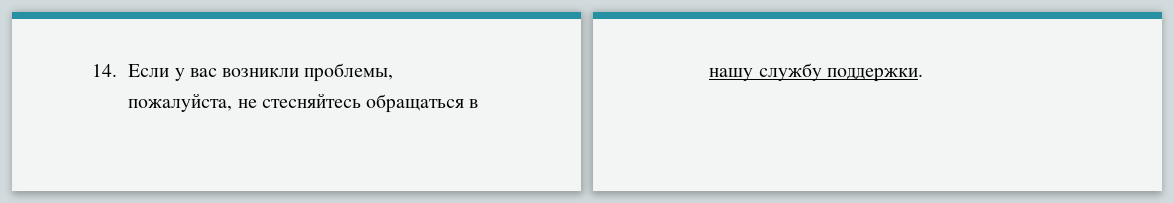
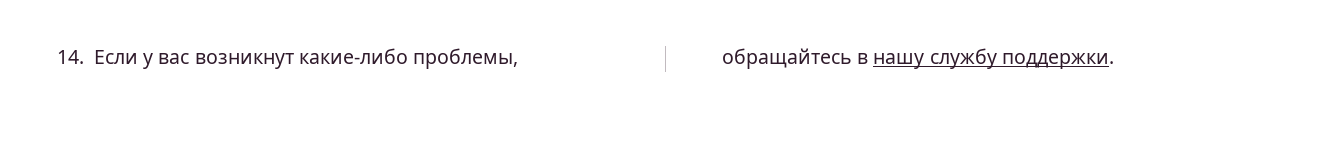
- 14. Если у вас возникли проблемы, пожалуйста, не стесняйтесь обращаться в нашу службу поддержки.
+ 14. Если у вас возникнут какие-либо проблемы, обращайтесь в нашу службу поддержки.

